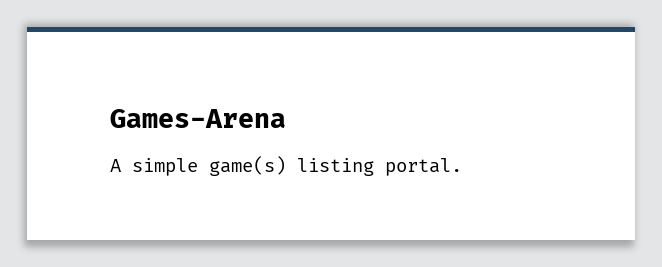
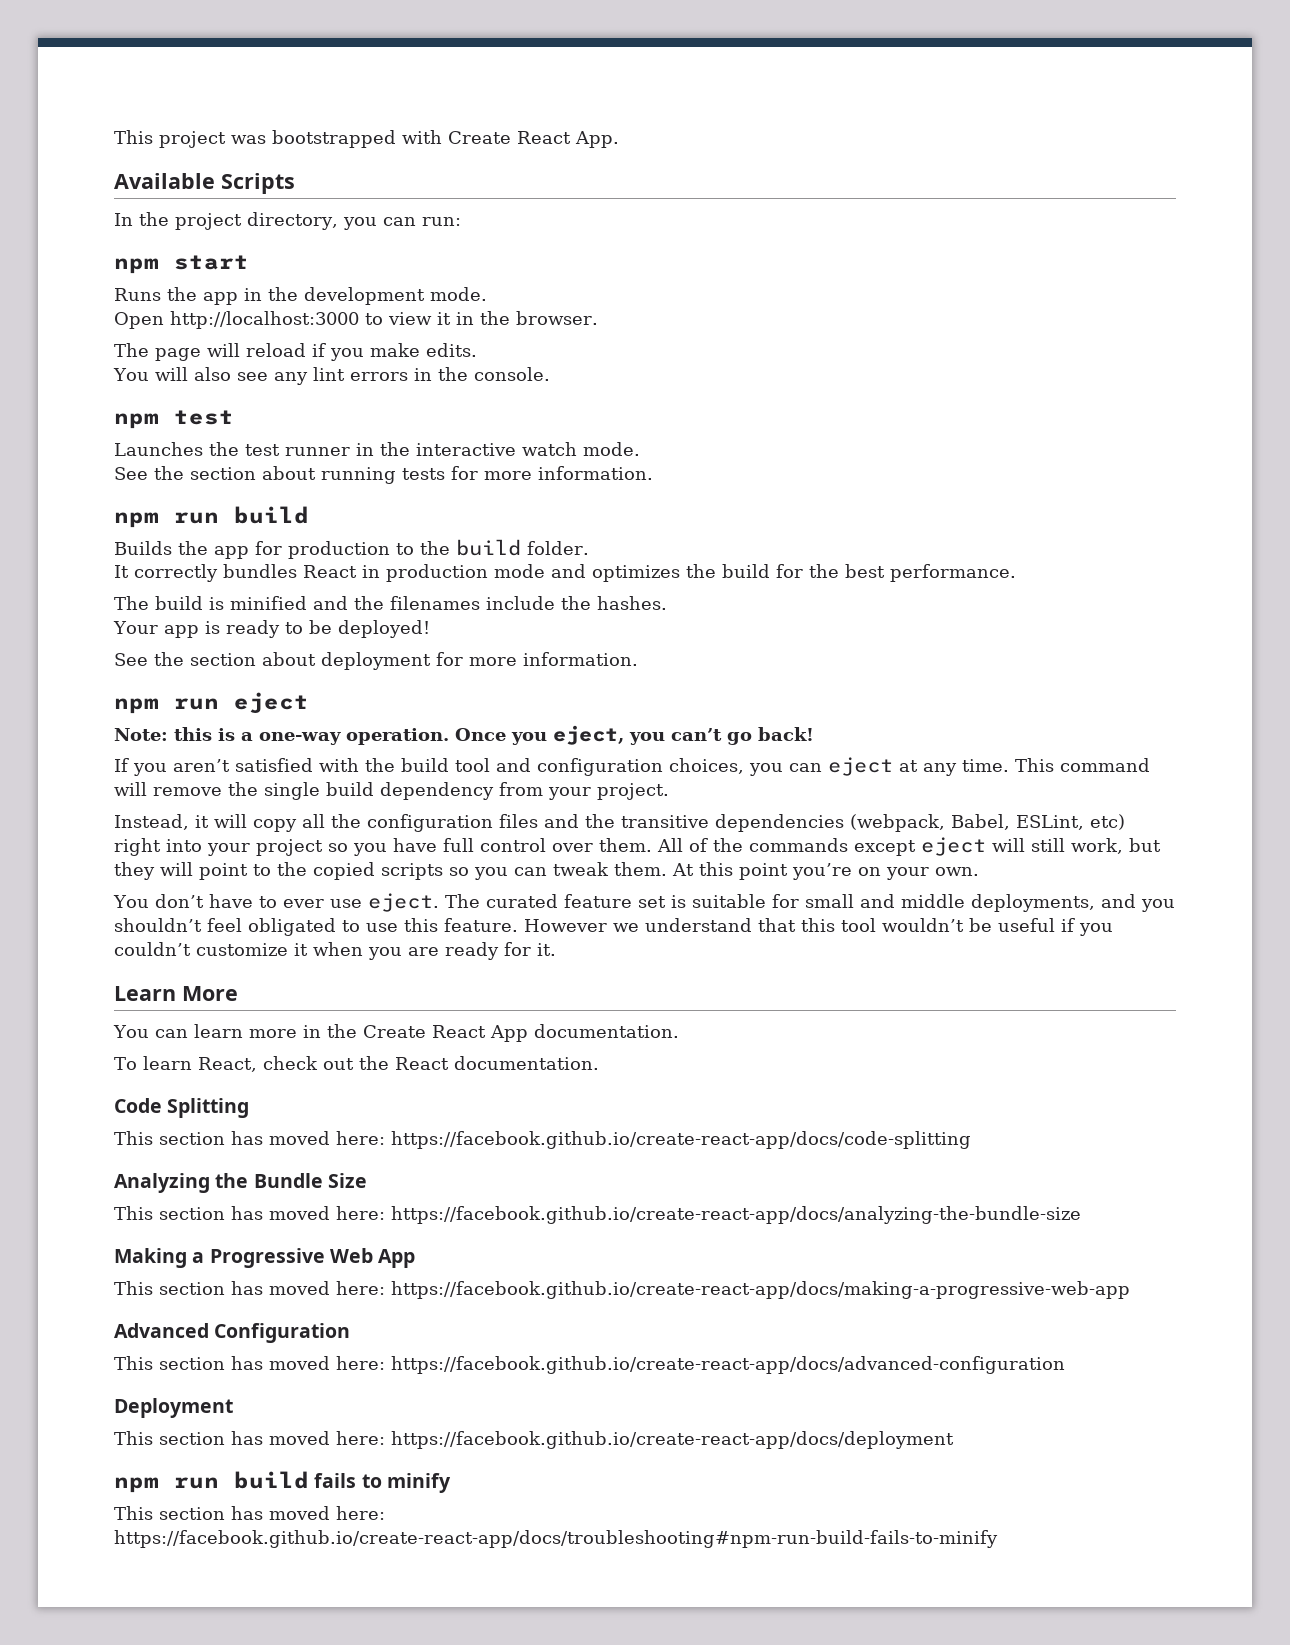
- Games-Arena
- A simple game(s) listing portal.
+ This project was bootstrapped with Create React App.
+ Available Scripts
+ In the project directory, you can run:
+ npm start
+ Runs the app in the development mode.
+ Open http://localhost:3000 to view it in the browser.
+ The page will reload if you make edits.
+ You will also see any lint errors in the console.
+ npm test
+ Launches the test runner in the interactive watch mode.
+ See the section about running tests for more information.
+ npm run build
+ Builds the app for production to the build folder.
+ It correctly bundles React in production mode and optimizes the build for the best performance.
+ The build is minified and the filenames include the hashes.
+ Your app is ready to be deployed!
+ See the section about deployment for more information.
+ npm run eject
+ Note: this is a one-way operation. Once you eject, you can’t go back!
+ If you aren’t satisfied with the build tool and configuration choices, you can eject at any time. This command will remove the single build dependency from your project.
+ Instead, it will copy all the configuration files and the transitive dependencies (webpack, Babel, ESLint, etc) right into your project so you have full control over them. All of the commands except eject will still work, but they will point to the copied scripts so you can tweak them. At this point you’re on your own.
+ You don’t have to ever use eject. The curated feature set is suitable for small and middle deployments, and you shouldn’t feel obligated to use this feature. However we understand that this tool wouldn’t be useful if you couldn’t customize it when you are ready for it.
+ Learn More
+ You can learn more in the Create React App documentation.
+ To learn React, check out the React documentation.
+ Code Splitting
+ This section has moved here: https://facebook.github.io/create-react-app/docs/code-splitting
+ Analyzing the Bundle Size
+ This section has moved here: https://facebook.github.io/create-react-app/docs/analyzing-the-bundle-size
+ Making a Progressive Web App
+ This section has moved here: https://facebook.github.io/create-react-app/docs/making-a-progressive-web-app
+ Advanced Configuration
+ This section has moved here: https://facebook.github.io/create-react-app/docs/advanced-configuration
+ Deployment
+ This section has moved here: https://facebook.github.io/create-react-app/docs/deployment
+ npm run build fails to minify
+ This section has moved here: https://facebook.github.io/create-react-app/docs/troubleshooting#npm-run-build-fails-to-minify

